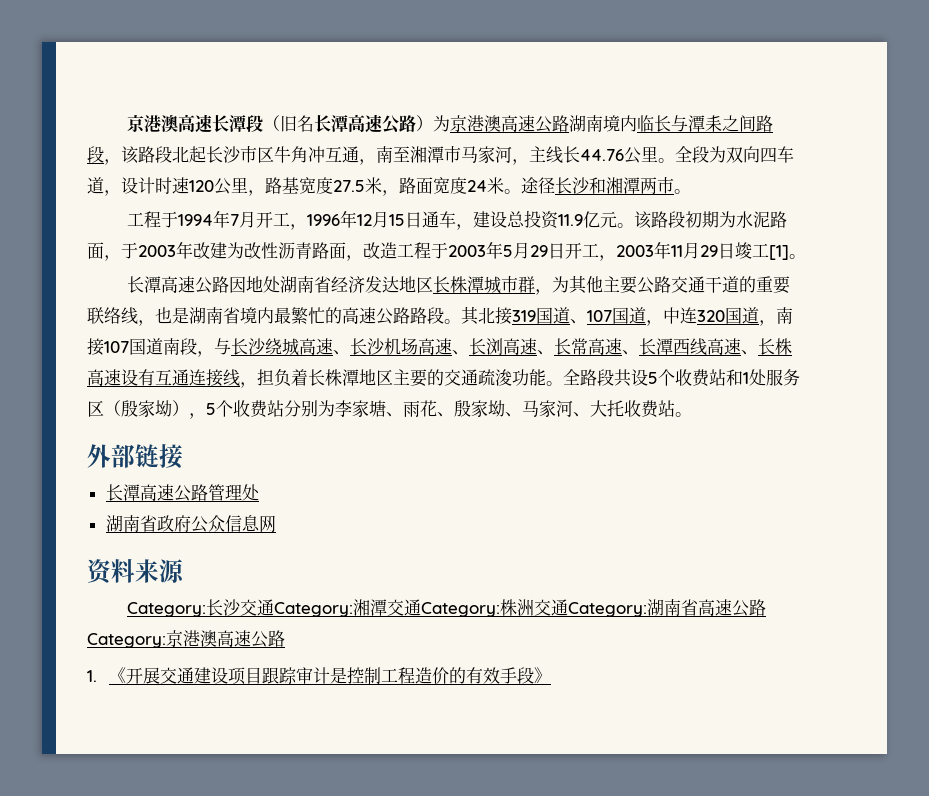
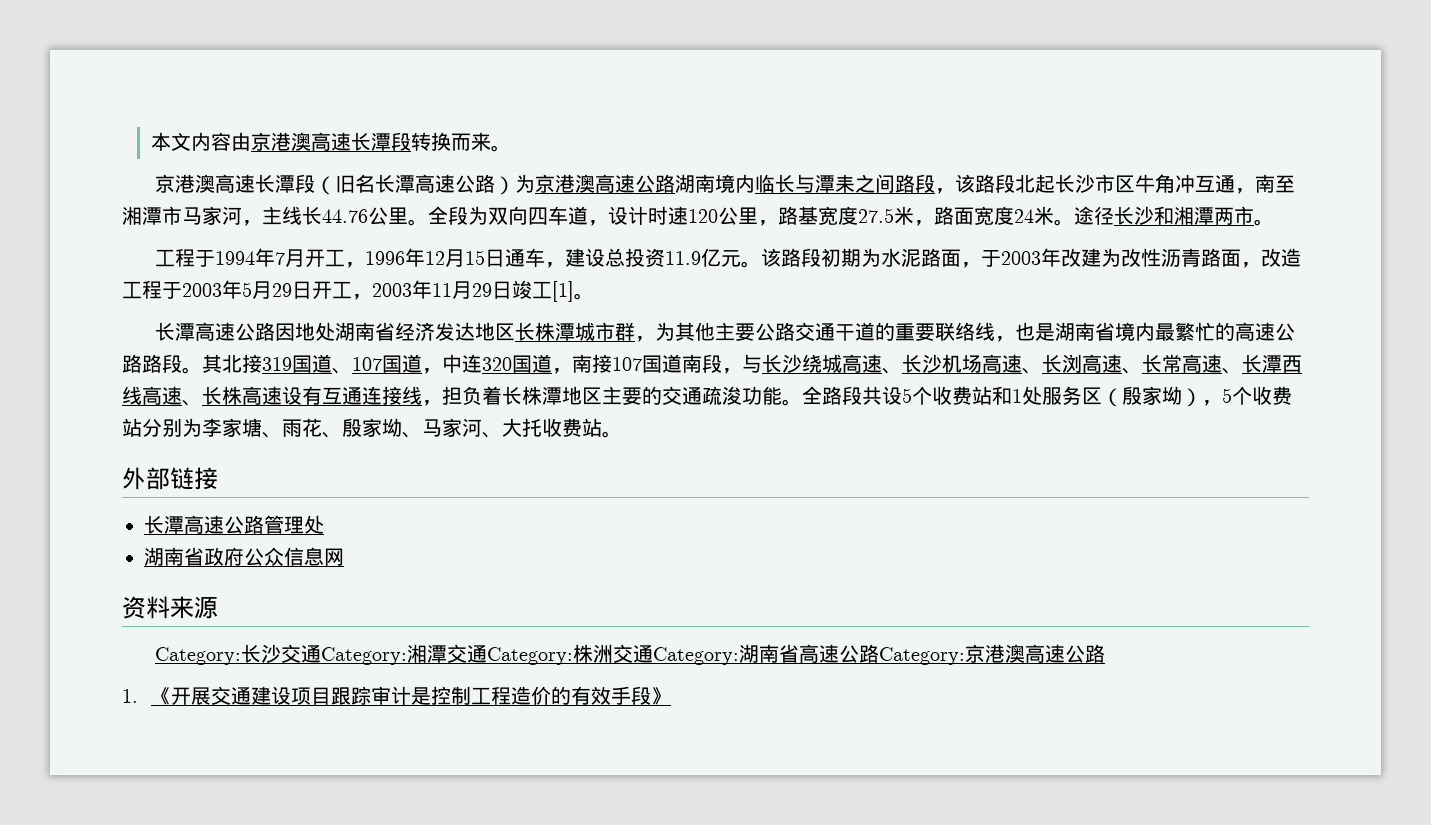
+ 本文内容由京港澳高速长潭段转换而来。

